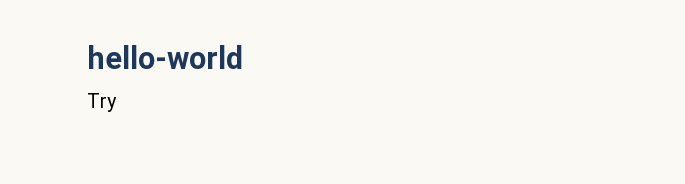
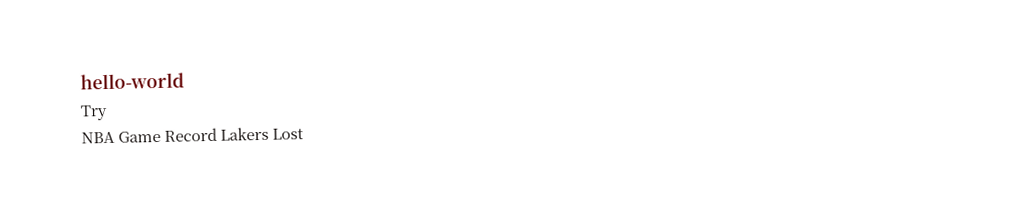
+ NBA Game Record Lakers Lost

